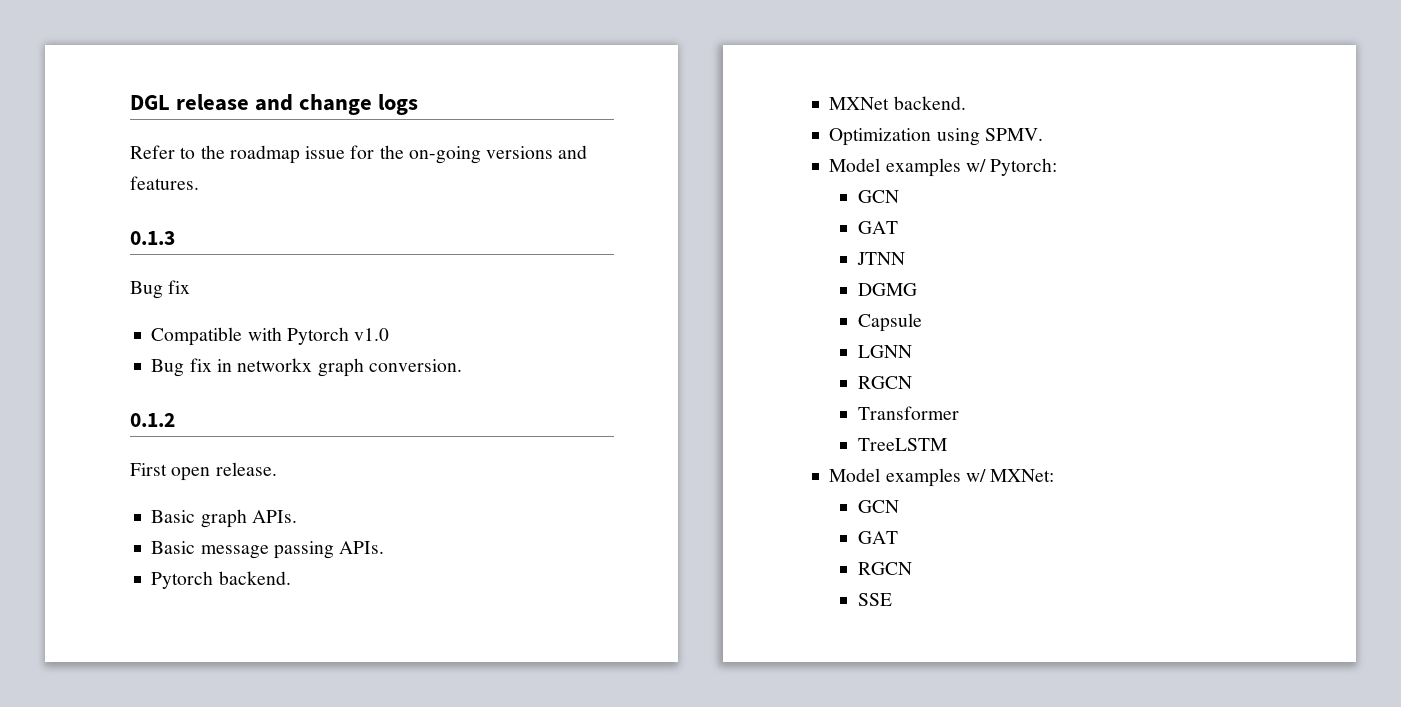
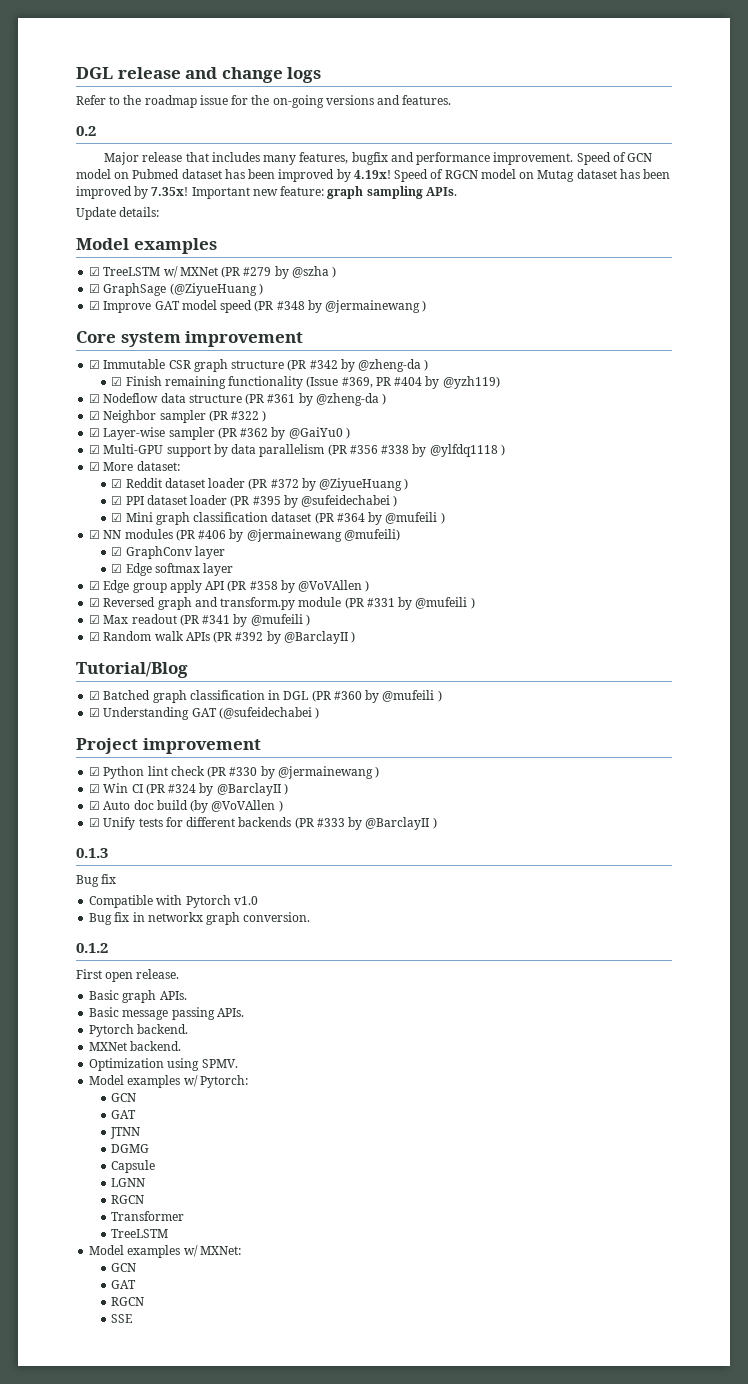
+ 0.2
+ Major release that includes many features, bugfix and performance improvement. Speed of GCN model on Pubmed dataset has been improved by 4.19x! Speed of RGCN model on Mutag dataset has been improved by 7.35x! Important new feature: graph sampling APIs.
+ Update details:
+ Model examples
+ ☑ TreeLSTM w/ MXNet (PR #279 by @szha )
+ ☑ GraphSage (@ZiyueHuang )
+ ☑ Improve GAT model speed (PR #348 by @jermainewang )
+ Core system improvement
+ ☑ Immutable CSR graph structure (PR #342 by @zheng-da )
+ ☑ Finish remaining functionality (Issue #369, PR #404 by @yzh119)
+ ☑ Nodeflow data structure (PR #361 by @zheng-da )
+ ☑ Neighbor sampler (PR #322 )
+ ☑ Layer-wise sampler (PR #362 by @GaiYu0 )
+ ☑ Multi-GPU support by data parallelism (PR #356 #338 by @ylfdq1118 )
+ ☑ More dataset:
+ ☑ Reddit dataset loader (PR #372 by @ZiyueHuang )
+ ☑ PPI dataset loader (PR #395 by @sufeidechabei )
+ ☑ Mini graph classification dataset (PR #364 by @mufeili )
+ ☑ NN modules (PR #406 by @jermainewang @mufeili)
+ ☑ GraphConv layer
+ ☑ Edge softmax layer
+ ☑ Edge group apply API (PR #358 by @VoVAllen )
+ ☑ Reversed graph and transform.py module (PR #331 by @mufeili )
+ ☑ Max readout (PR #341 by @mufeili )
+ ☑ Random walk APIs (PR #392 by @BarclayII )
+ Tutorial/Blog
+ ☑ Batched graph classification in DGL (PR #360 by @mufeili )
+ ☑ Understanding GAT (@sufeidechabei )
+ Project improvement
+ ☑ Python lint check (PR #330 by @jermainewang )
+ ☑ Win CI (PR #324 by @BarclayII )
+ ☑ Auto doc build (by @VoVAllen )
+ ☑ Unify tests for different backends (PR #333 by @BarclayII )

